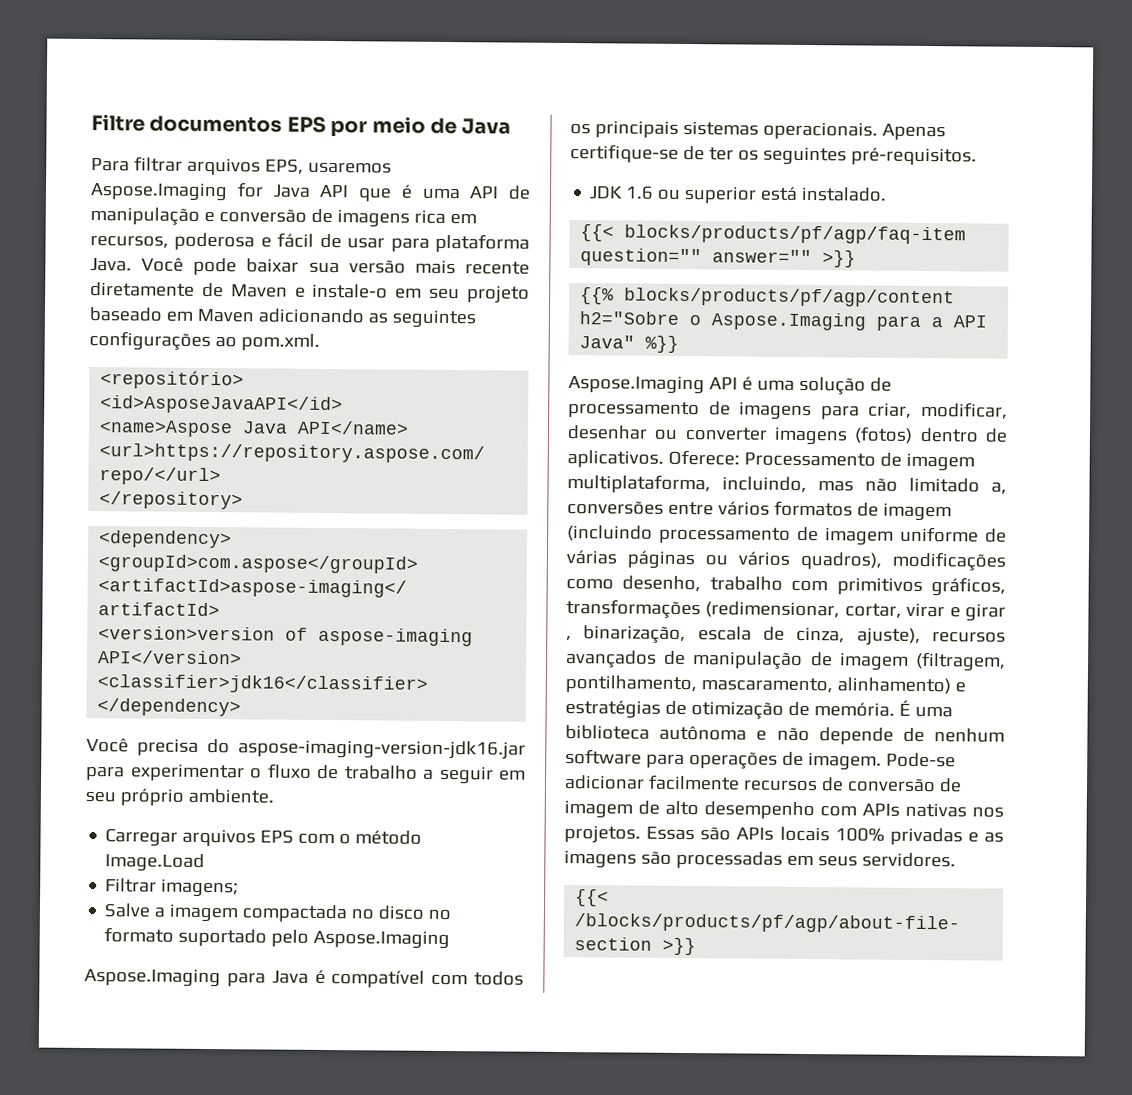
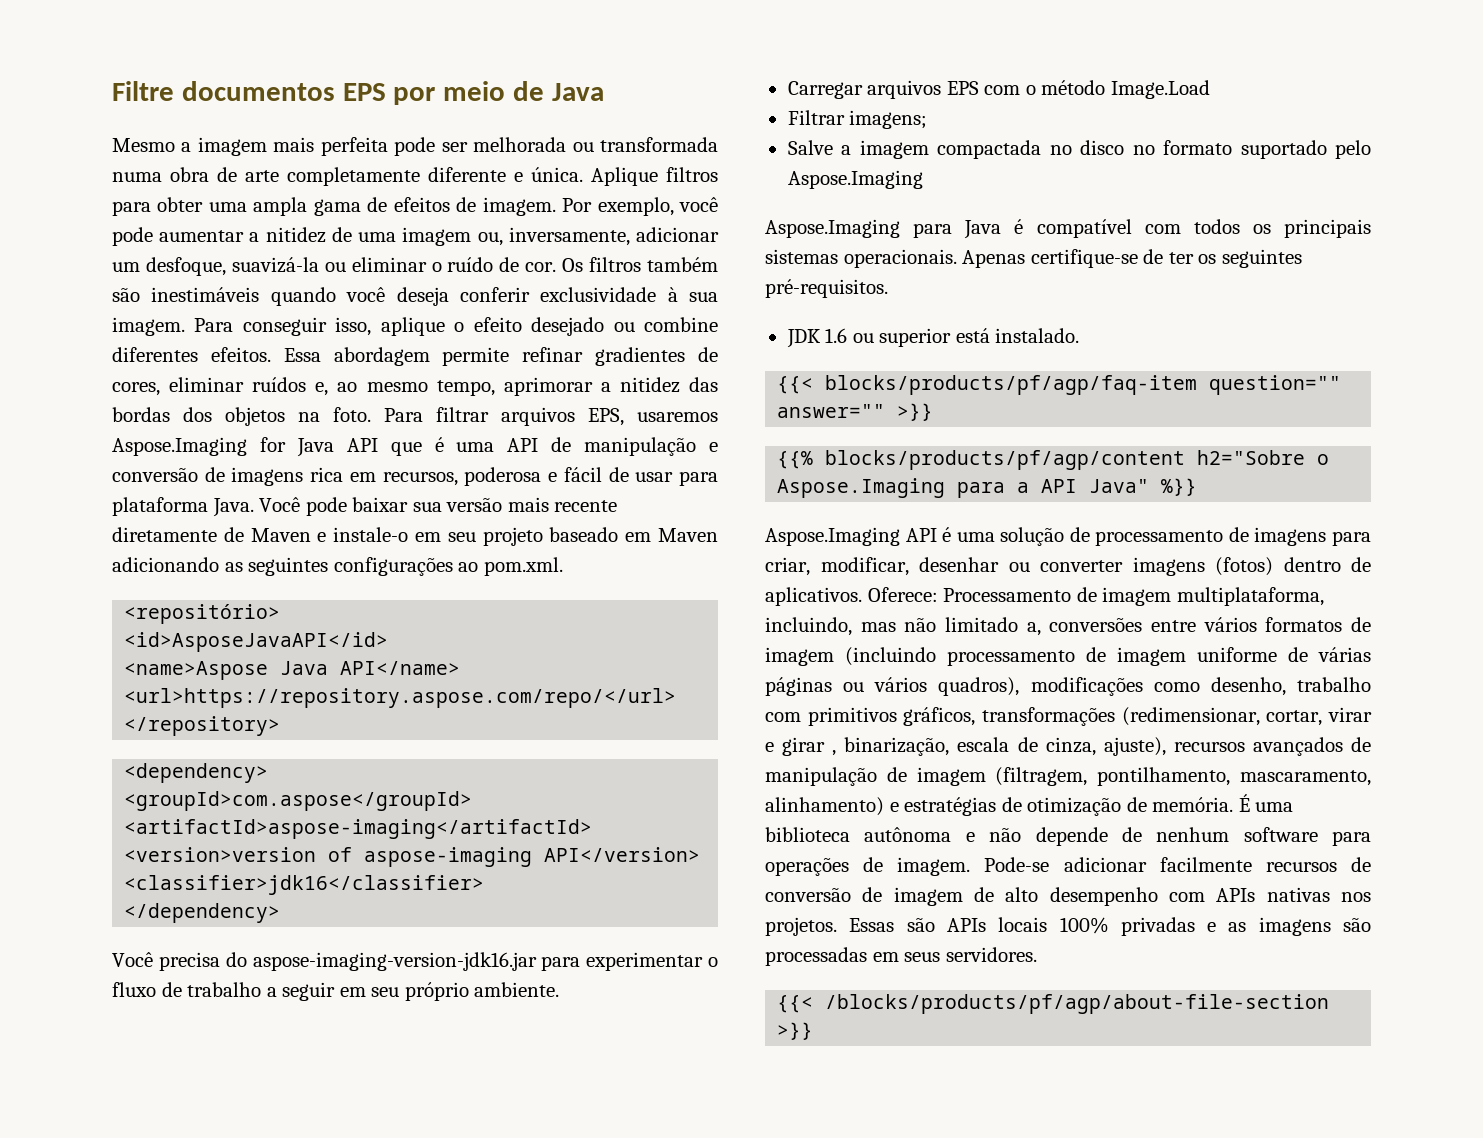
+ Mesmo a imagem mais perfeita pode ser melhorada ou transformada numa obra de arte completamente diferente e única. Aplique filtros para obter uma ampla gama de efeitos de imagem. Por exemplo, você pode aumentar a nitidez de uma imagem ou, inversamente, adicionar um desfoque, suavizá-la ou eliminar o ruído de cor. Os filtros também são inestimáveis quando você deseja conferir exclusividade à sua imagem. Para conseguir isso, aplique o efeito desejado ou combine diferentes efeitos. Essa abordagem permite refinar gradientes de cores, eliminar ruídos e, ao mesmo tempo, aprimorar a nitidez das bordas dos objetos na foto.

